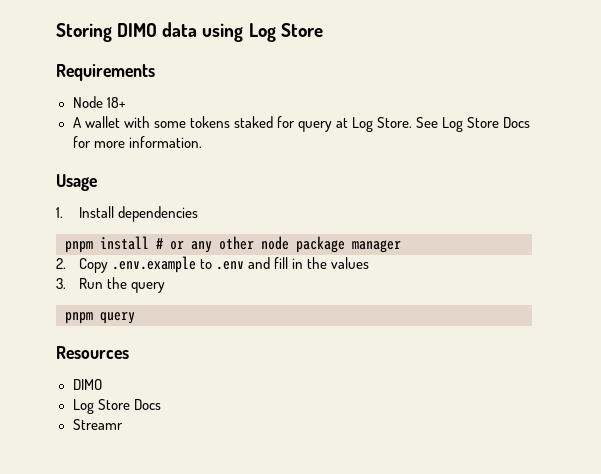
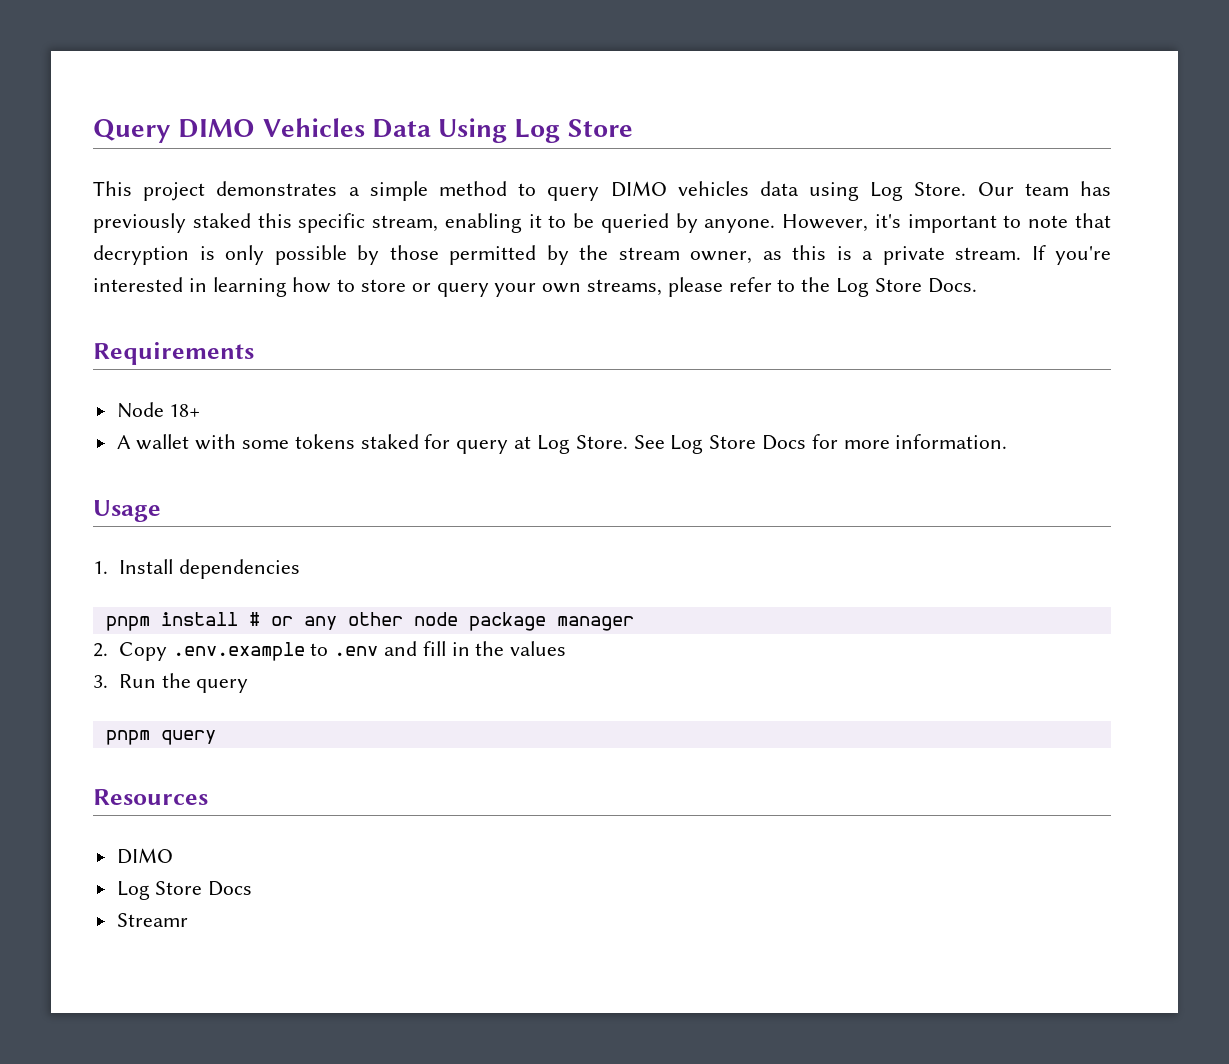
- Storing DIMO data using Log Store
+ Query DIMO Vehicles Data Using Log Store
+ This project demonstrates a simple method to query DIMO vehicles data using Log Store. Our team has previously staked this specific stream, enabling it to be queried by anyone. However, it's important to note that decryption is only possible by those permitted by the stream owner, as this is a private stream. If you're interested in learning how to store or query your own streams, please refer to the Log Store Docs.

